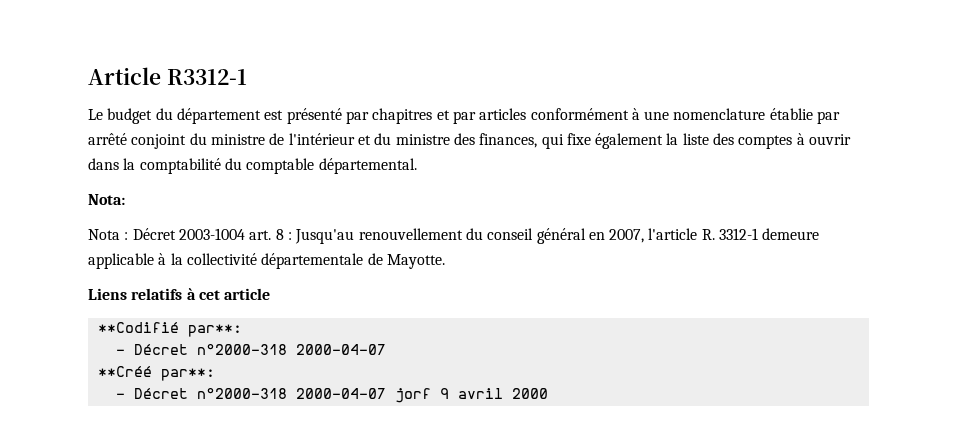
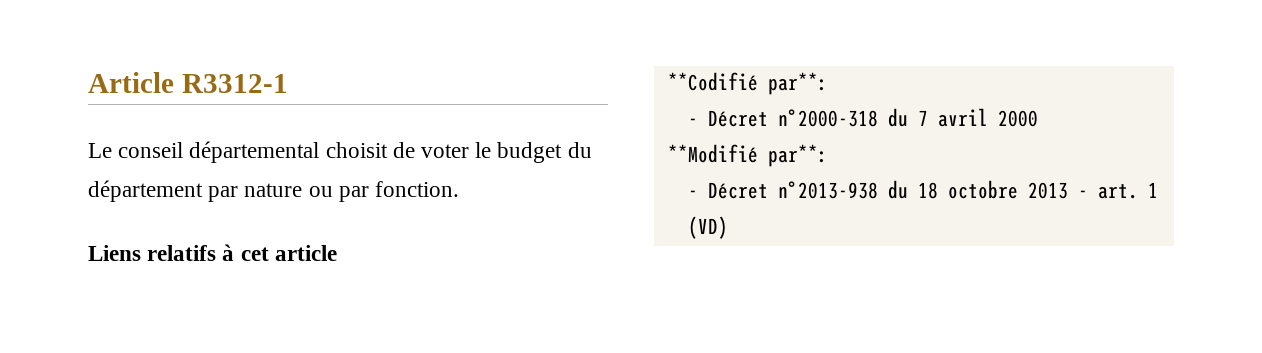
- Le budget du département est présenté par chapitres et par articles conformément à une nomenclature établie par arrêté conjoint du ministre de l'intérieur et du ministre des finances, qui fixe également la liste des comptes à ouvrir dans la comptabilité du comptable départemental.
- Nota:
- Nota : Décret 2003-1004 art. 8 : Jusqu'au renouvellement du conseil général en 2007, l'article R. 3312-1 demeure applicable à la collectivité départementale de Mayotte.
+ Le conseil départemental choisit de voter le budget du département par nature ou par fonction.
  **Codifié par**:
- - Décret n°2000-318 2000-04-07
- **Créé par**:
- - Décret n°2000-318 2000-04-07 jorf 9 avril 2000
+ - Décret n°2000-318 du 7 avril 2000
+ **Modifié par**:
+ - Décret n°2013-938 du 18 octobre 2013 - art. 1 (VD)

